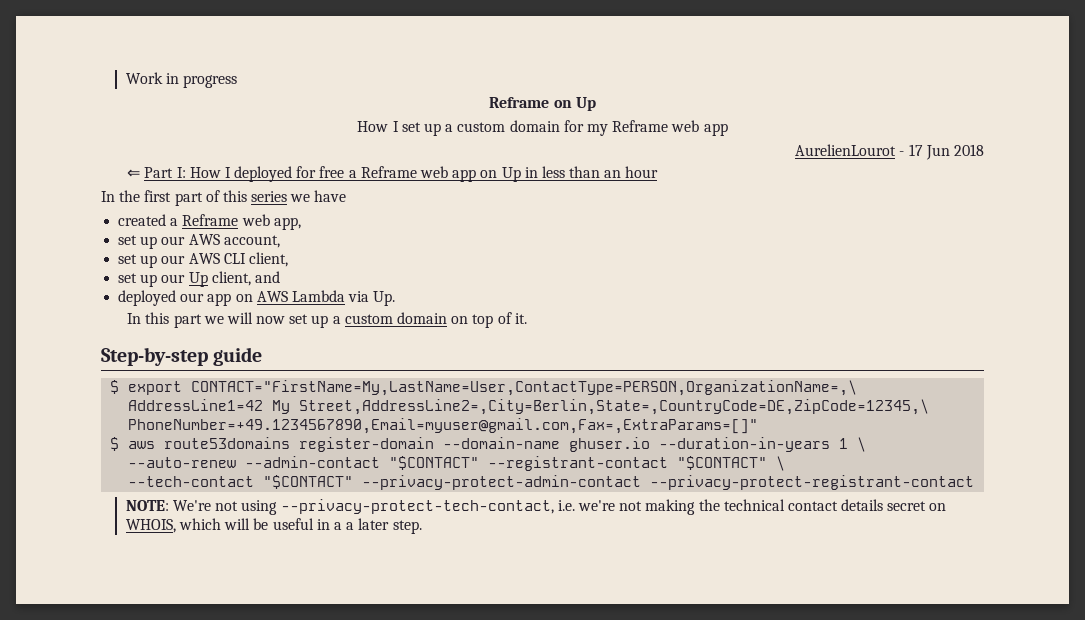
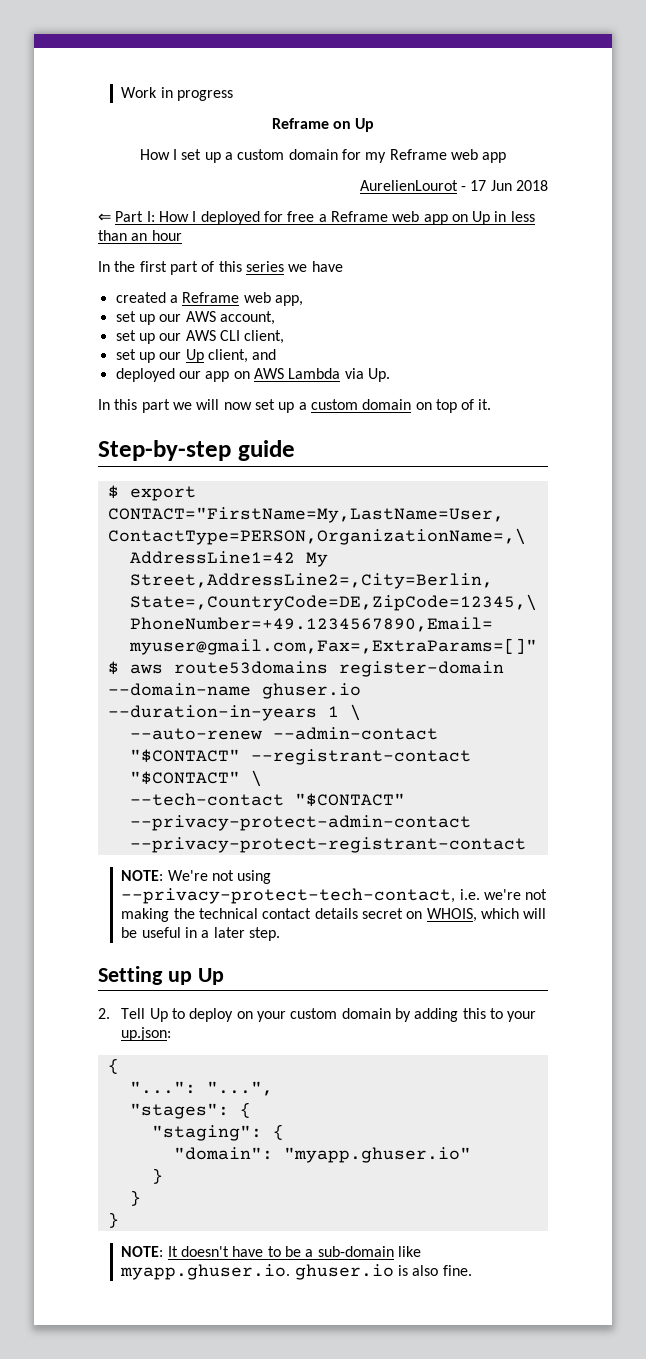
- NOTE: We're not using --privacy-protect-tech-contact, i.e. we're not making the technical contact details secret on WHOIS, which will be useful in a a later step.
+ NOTE: We're not using --privacy-protect-tech-contact, i.e. we're not making the technical contact details secret on WHOIS, which will be useful in a later step.
+ Setting up Up
+ 2. Tell Up to deploy on your custom domain by adding this to your up.json:
+ {
+ "...": "...",
+ "stages": {
+ "staging": {
+ "domain": "myapp.ghuser.io"
+ }
+ }
+ }
+ NOTE: It doesn't have to be a sub-domain like myapp.ghuser.io. ghuser.io is also fine.

